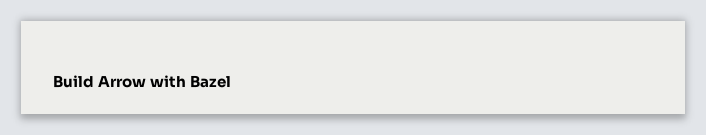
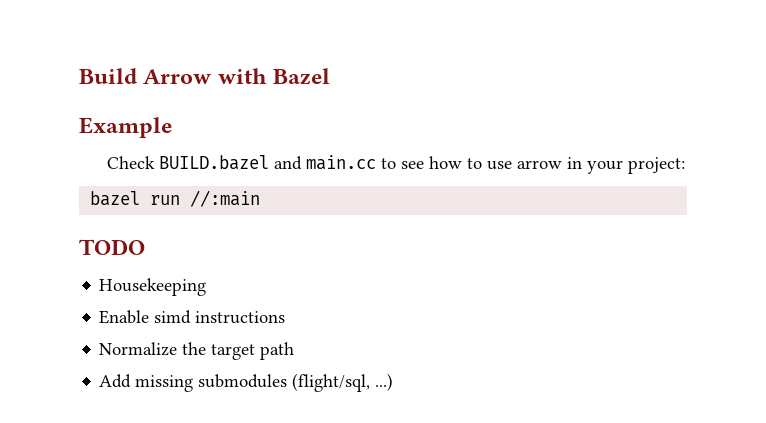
+ Example
+ Check BUILD.bazel and main.cc to see how to use arrow in your project:
+ bazel run //:main
+ TODO
+ Housekeeping
+ Enable simd instructions
+ Normalize the target path
+ Add missing submodules (flight/sql, ...)

